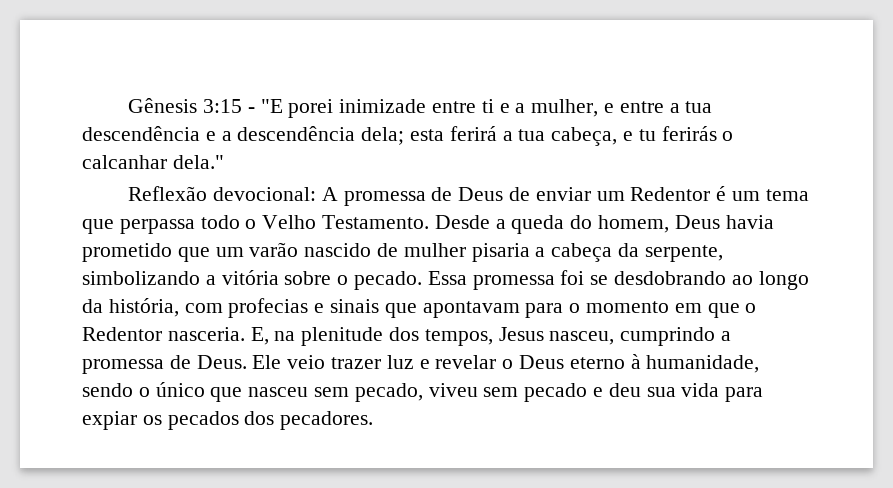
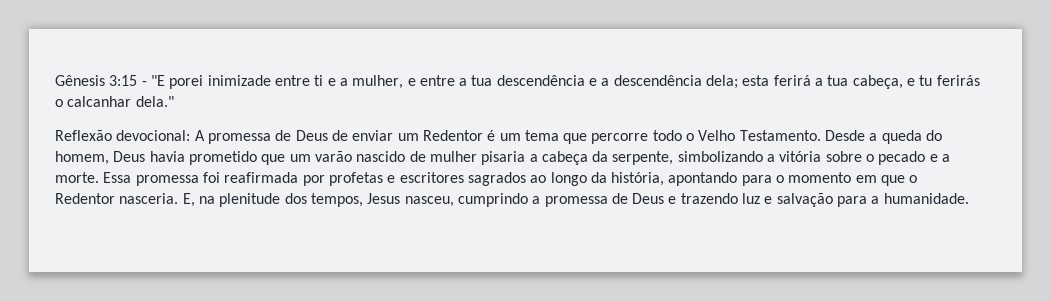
- Reflexão devocional: A promessa de Deus de enviar um Redentor é um tema que perpassa todo o Velho Testamento.
+ Reflexão devocional: A promessa de Deus de enviar um Redentor é um tema que percorre todo o Velho Testamento.
- Desde a queda do homem, Deus havia prometido que um varão nascido de mulher pisaria a cabeça da serpente, simbolizando a vitória sobre o pecado. Essa promessa foi se desdobrando ao longo da história, com profecias e sinais que apontavam para o momento em que o Redentor nasceria.
+ Desde a queda do homem, Deus havia prometido que um varão nascido de mulher pisaria a cabeça da serpente, simbolizando a vitória sobre o pecado e a morte. Essa promessa foi reafirmada por profetas e escritores sagrados ao longo da história, apontando para o momento em que o Redentor nasceria.
- E, na plenitude dos tempos, Jesus nasceu, cumprindo a promessa de Deus. Ele veio trazer luz e revelar o Deus eterno à humanidade, sendo o único que nasceu sem pecado, viveu sem pecado e deu sua vida para expiar os pecados dos pecadores.
+ E, na plenitude dos tempos, Jesus nasceu, cumprindo a promessa de Deus e trazendo luz e salvação para a humanidade.

